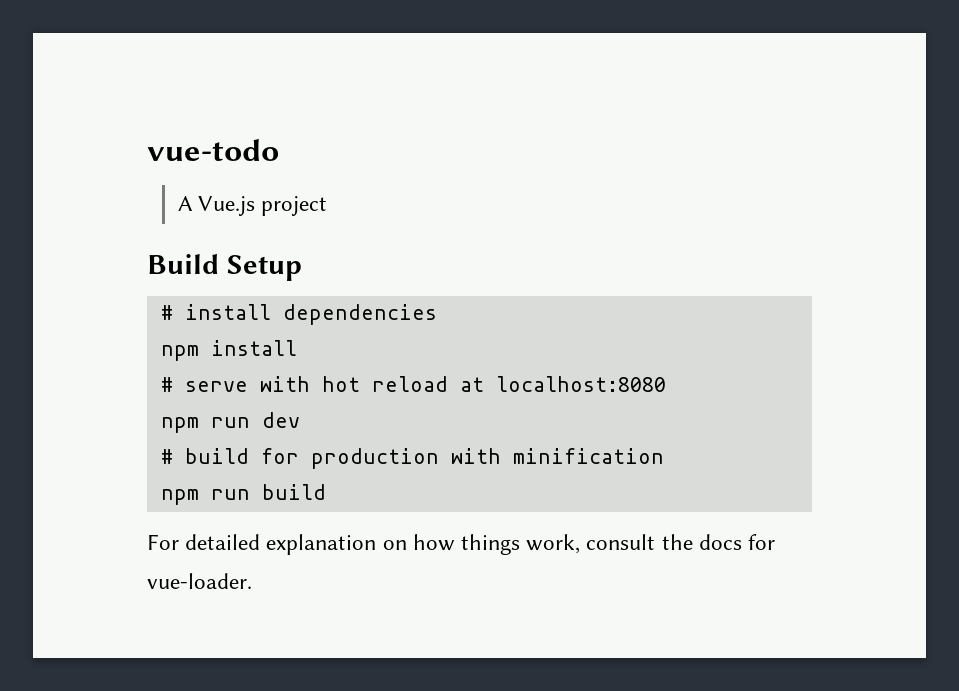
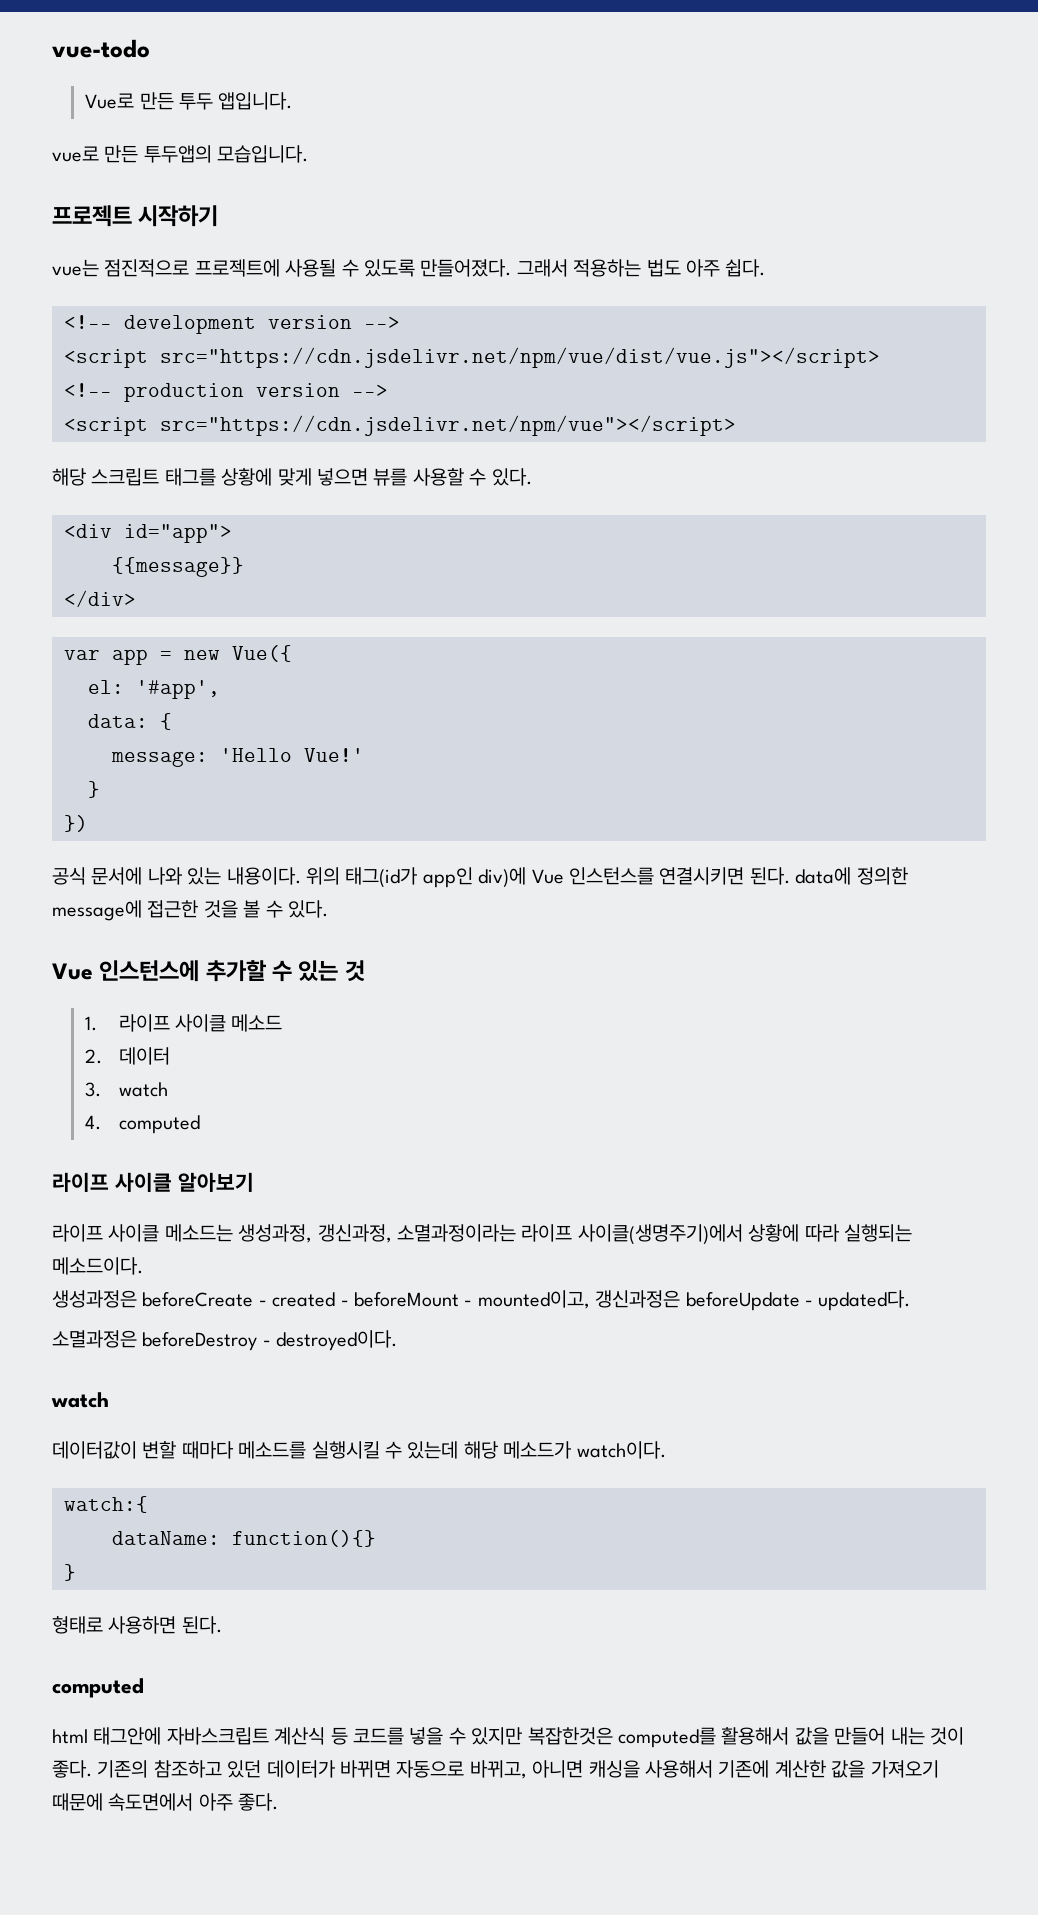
- A Vue.js project
- Build Setup
- # install dependencies
- npm install
- # serve with hot reload at localhost:8080
- npm run dev
- # build for production with minification
- npm run build
- For detailed explanation on how things work, consult the docs for vue-loader.
+ Vue로 만든 투두 앱입니다.
+ vue로 만든 투두앱의 모습입니다.
+ 프로젝트 시작하기
+ vue는 점진적으로 프로젝트에 사용될 수 있도록 만들어졌다. 그래서 적용하는 법도 아주 쉽다.
+ <!-- development version -->
+ <script src="https://cdn.jsdelivr.net/npm/vue/dist/vue.js"></script>
+ <!-- production version -->
+ <script src="https://cdn.jsdelivr.net/npm/vue"></script>
+ 해당 스크립트 태그를 상황에 맞게 넣으면 뷰를 사용할 수 있다.
+ <div id="app">
+ {{message}}
+ </div>
+ var app = new Vue({
+ el: '#app',
+ data: {
+ message: 'Hello Vue!'
+ }
+ })
+ 공식 문서에 나와 있는 내용이다. 위의 태그(id가 app인 div)에 Vue 인스턴스를 연결시키면 된다. data에 정의한 message에 접근한 것을 볼 수 있다.
+ Vue 인스턴스에 추가할 수 있는 것
+ 1. 라이프 사이클 메소드
+ 2. 데이터
+ 3. watch
+ 4. computed
+ 라이프 사이클 알아보기
+ 라이프 사이클 메소드는 생성과정, 갱신과정, 소멸과정이라는 라이프 사이클(생명주기)에서 상황에 따라 실행되는 메소드이다.
+ 생성과정은 beforeCreate - created - beforeMount - mounted이고, 갱신과정은 beforeUpdate - updated다.
+ 소멸과정은 beforeDestroy - destroyed이다.
+ watch
+ 데이터값이 변할 때마다 메소드를 실행시킬 수 있는데 해당 메소드가 watch이다.
+ watch:{
+ dataName: function(){}
+ }
+ 형태로 사용하면 된다.
+ computed
+ html 태그안에 자바스크립트 계산식 등 코드를 넣을 수 있지만 복잡한것은 computed를 활용해서 값을 만들어 내는 것이 좋다. 기존의 참조하고 있던 데이터가 바뀌면 자동으로 바뀌고, 아니면 캐싱을 사용해서 기존에 계산한 값을 가져오기 때문에 속도면에서 아주 좋다.

